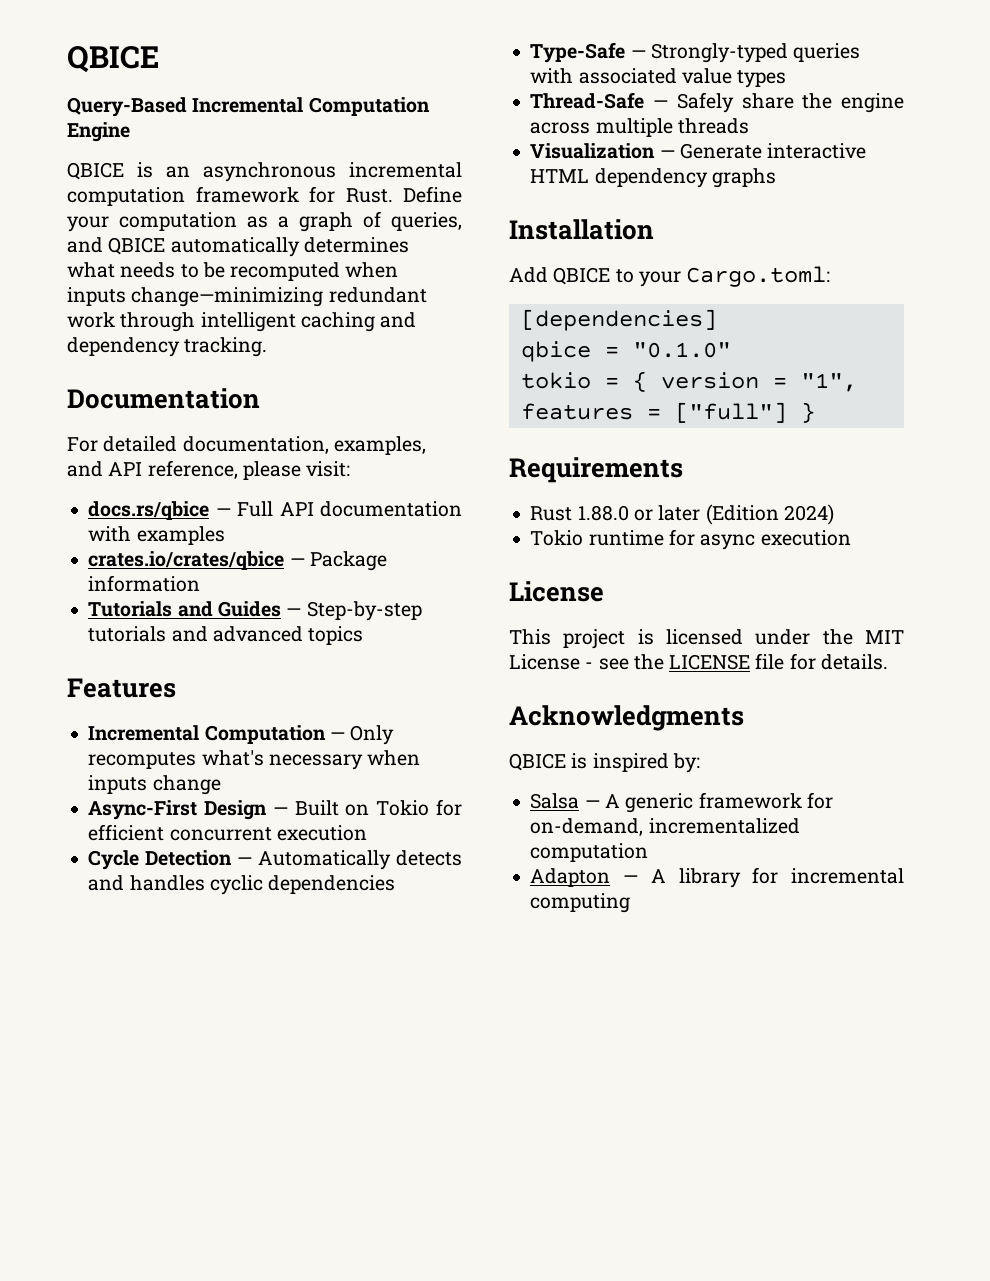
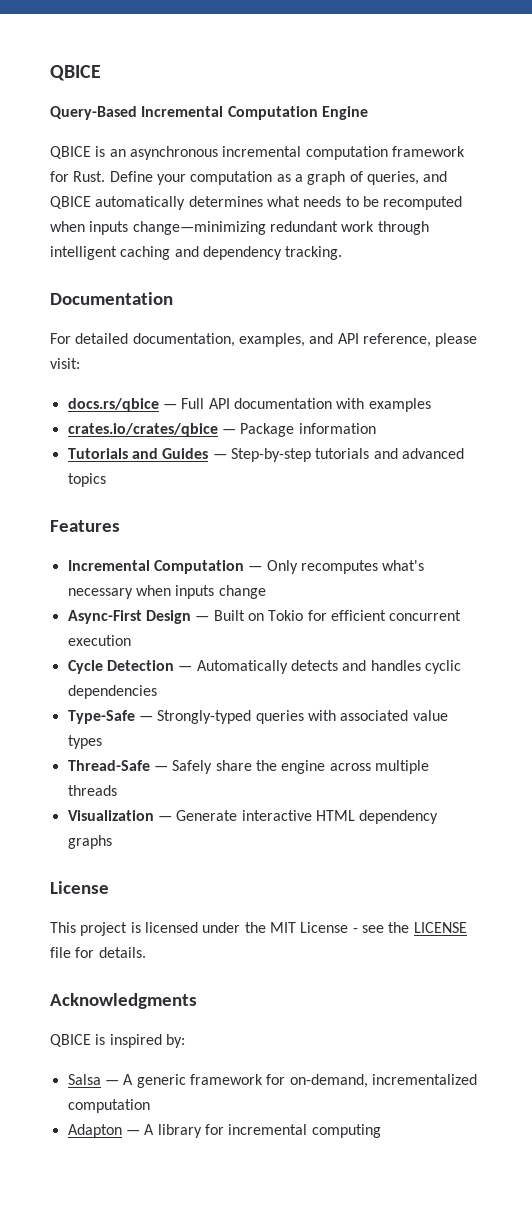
- Installation
- Add QBICE to your Cargo.toml:
- [dependencies]
- qbice = "0.1.0"
- tokio = { version = "1", features = ["full"] }
- Requirements
- Rust 1.88.0 or later (Edition 2024)
- Tokio runtime for async execution

